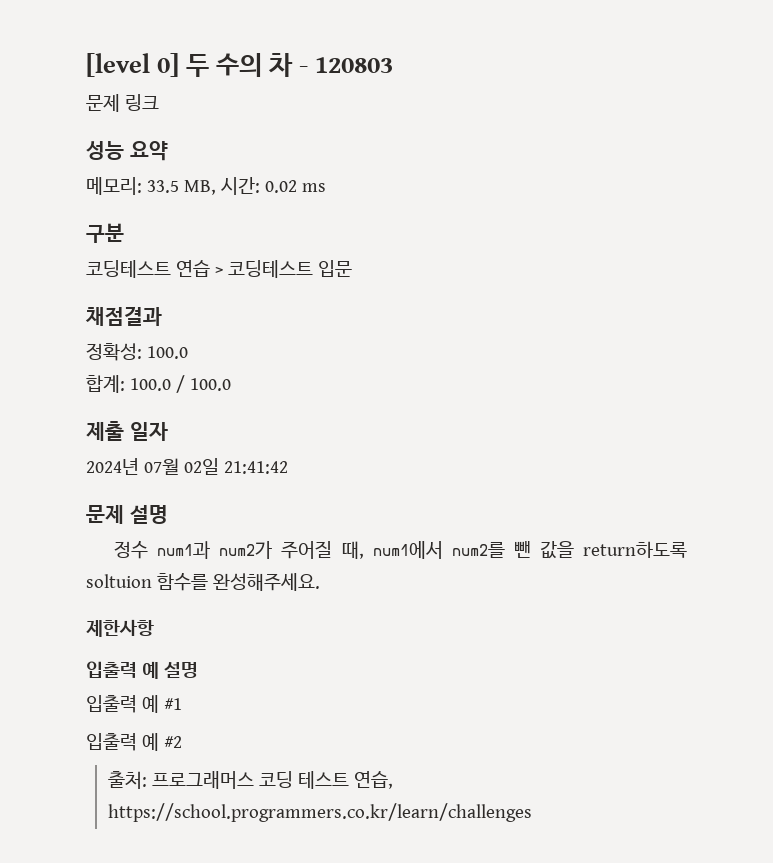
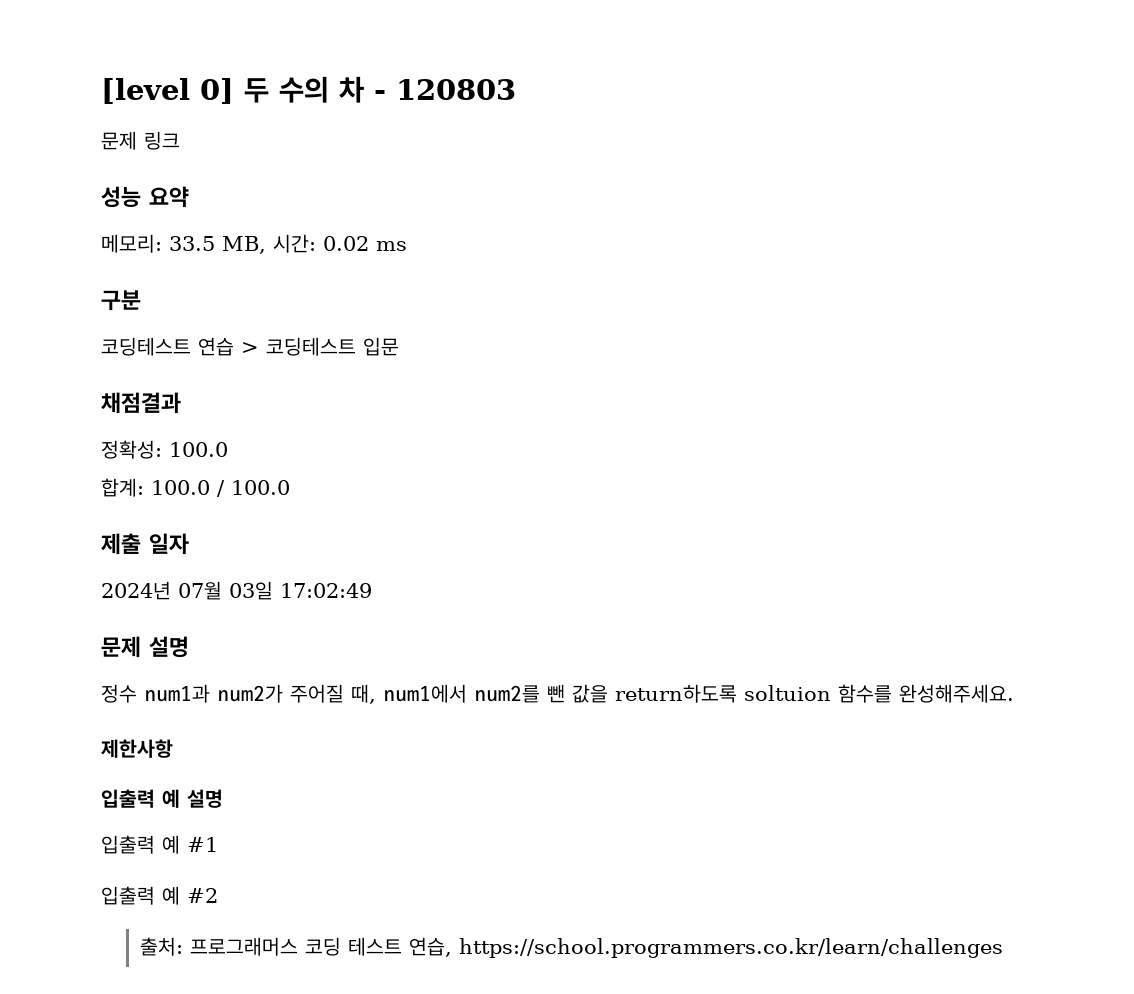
- 2024년 07월 02일 21:41:42
+ 2024년 07월 03일 17:02:49

